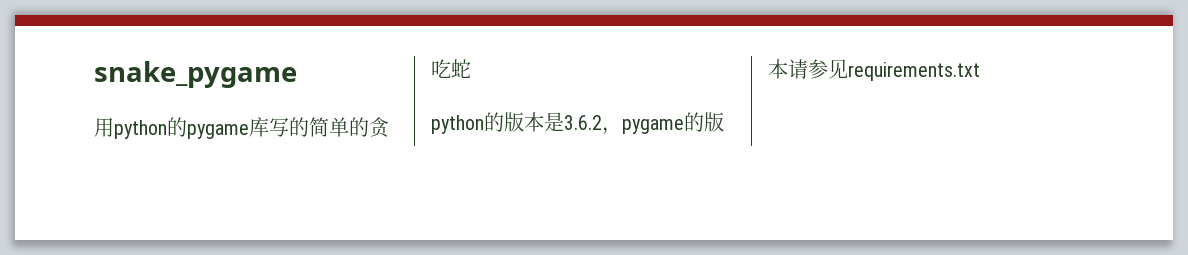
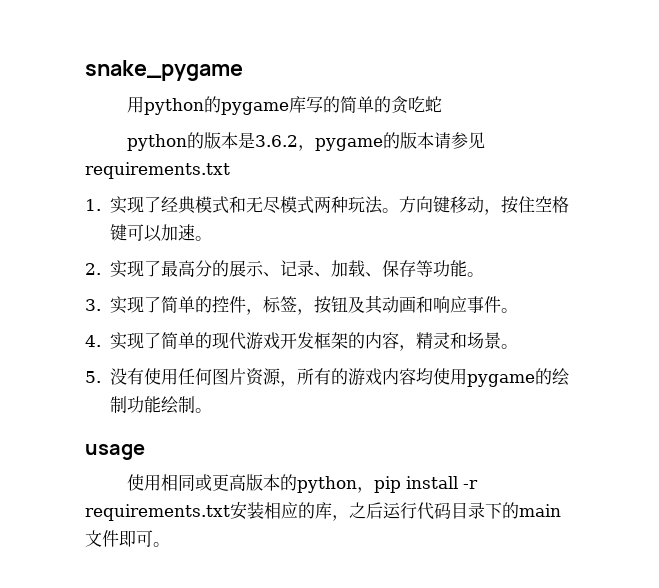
+ 1.实现了经典模式和无尽模式两种玩法。方向键移动，按住空格键可以加速。
+ 2.实现了最高分的展示、记录、加载、保存等功能。
+ 3.实现了简单的控件，标签，按钮及其动画和响应事件。
+ 4.实现了简单的现代游戏开发框架的内容，精灵和场景。
+ 5.没有使用任何图片资源，所有的游戏内容均使用pygame的绘制功能绘制。
+ usage
+ 使用相同或更高版本的python，pip install -r requirements.txt安装相应的库，之后运行代码目录下的main文件即可。

